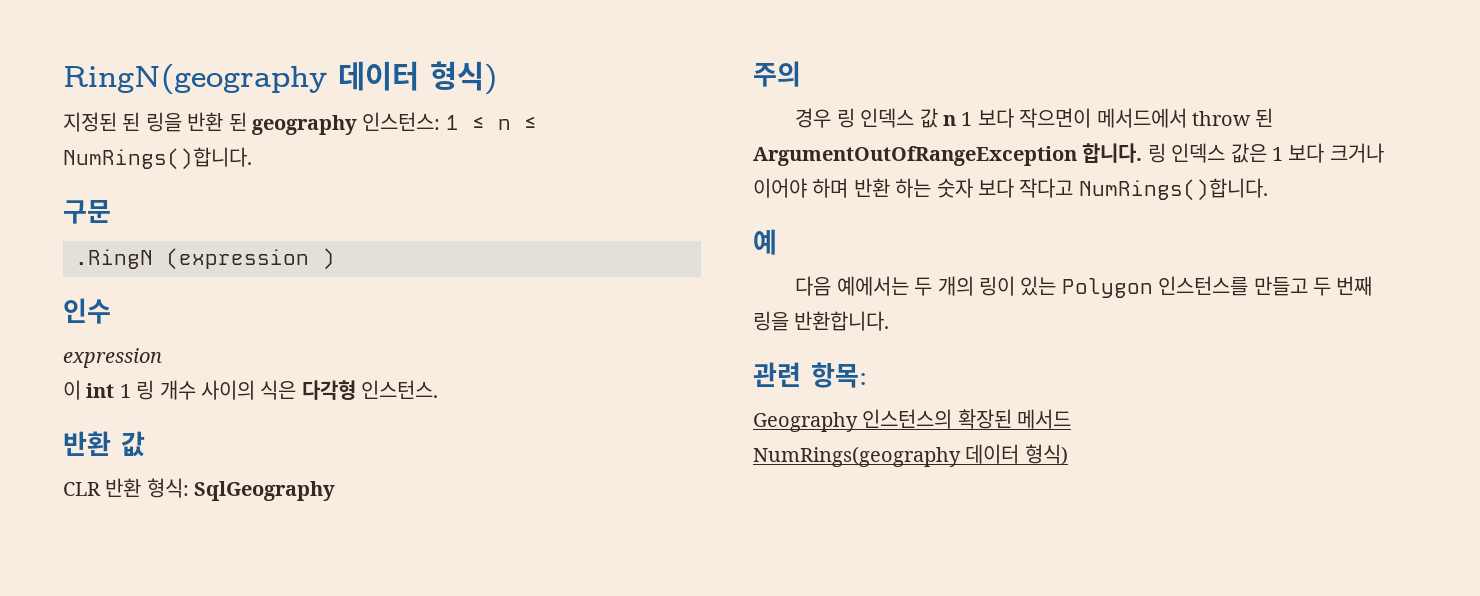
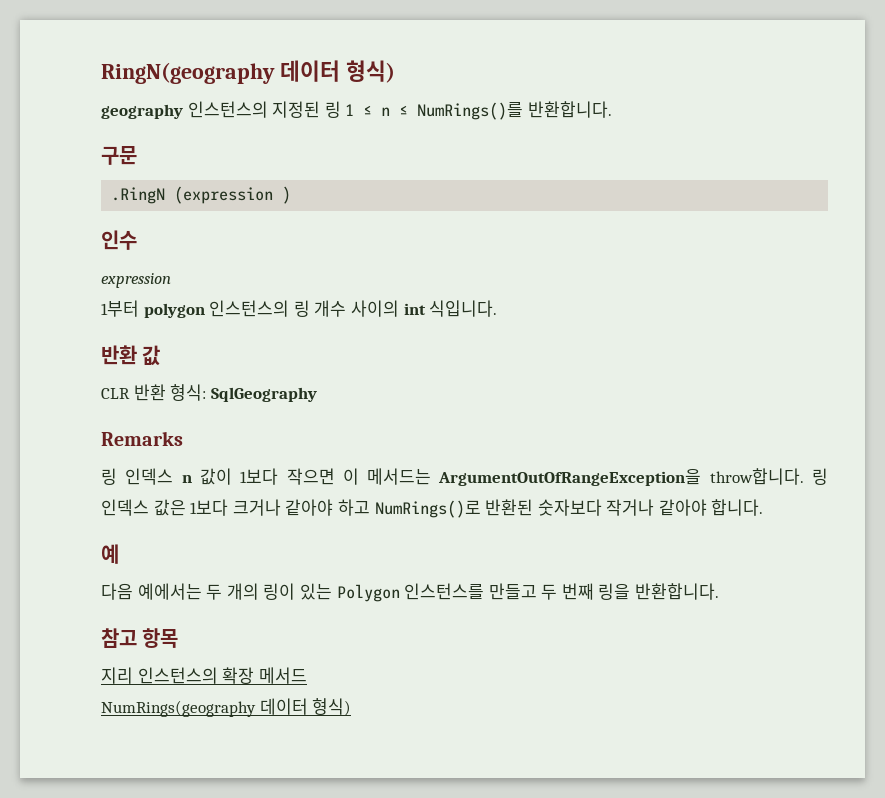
- 지정된 된 링을 반환 된 geography 인스턴스: 1 ≤ n ≤ NumRings()합니다.
+ geography 인스턴스의 지정된 링 1 ≤ n ≤ NumRings()를 반환합니다.
- 이 int 1 링 개수 사이의 식은 다각형 인스턴스.
+ 1부터 polygon 인스턴스의 링 개수 사이의 int 식입니다.
- 주의
- 경우 링 인덱스 값 n 1 보다 작으면이 메서드에서 throw 된 ArgumentOutOfRangeException 합니다. 링 인덱스 값은 1 보다 크거나 이어야 하며 반환 하는 숫자 보다 작다고 NumRings()합니다.
+ Remarks
+ 링 인덱스 n 값이 1보다 작으면 이 메서드는 ArgumentOutOfRangeException을 throw합니다. 링 인덱스 값은 1보다 크거나 같아야 하고 NumRings()로 반환된 숫자보다 작거나 같아야 합니다.
- 관련 항목:
- Geography 인스턴스의 확장된 메서드
+ 참고 항목
+ 지리 인스턴스의 확장 메서드

